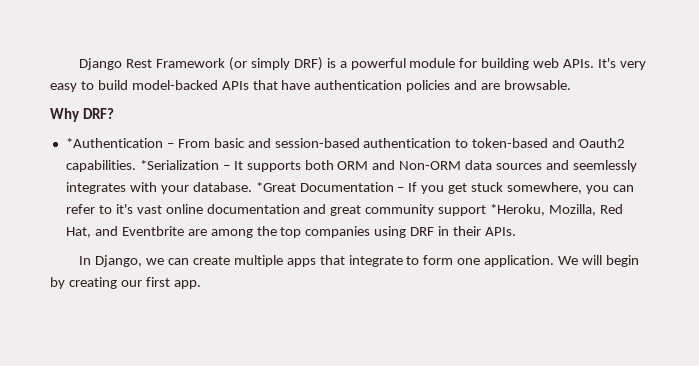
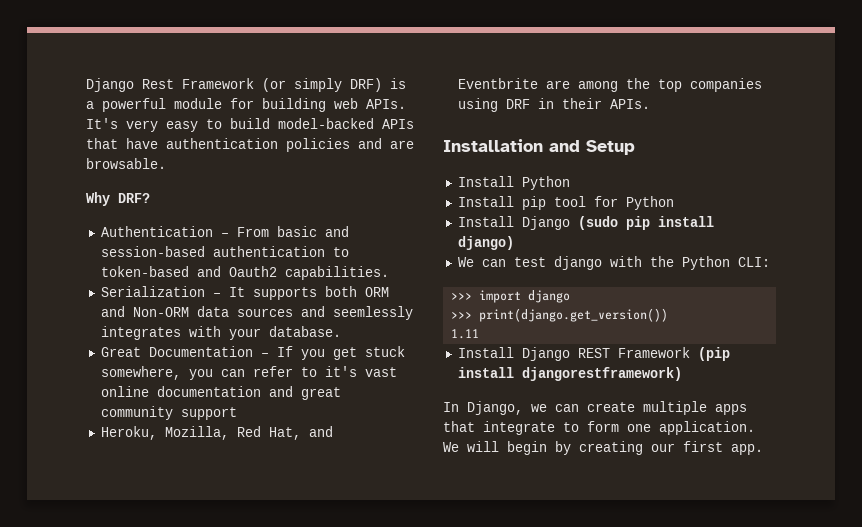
- *Authentication – From basic and session-based authentication to token-based and Oauth2 capabilities. *Serialization – It supports both ORM and Non-ORM data sources and seemlessly integrates with your database. *Great Documentation – If you get stuck somewhere, you can refer to it's vast online documentation and great community support *Heroku, Mozilla, Red Hat, and Eventbrite are among the top companies using DRF in their APIs.
+ Authentication – From basic and session-based authentication to token-based and Oauth2 capabilities.
+ Serialization – It supports both ORM and Non-ORM data sources and seemlessly integrates with your database.
+ Great Documentation – If you get stuck somewhere, you can refer to it's vast online documentation and great community support
+ Heroku, Mozilla, Red Hat, and Eventbrite are among the top companies using DRF in their APIs.
+ Installation and Setup
+ Install Python
+ Install pip tool for Python
+ Install Django (sudo pip install django)
+ We can test django with the Python CLI:
+ >>> import django
+ >>> print(django.get_version())
+ 1.11
+ Install Django REST Framework (pip install djangorestframework)

